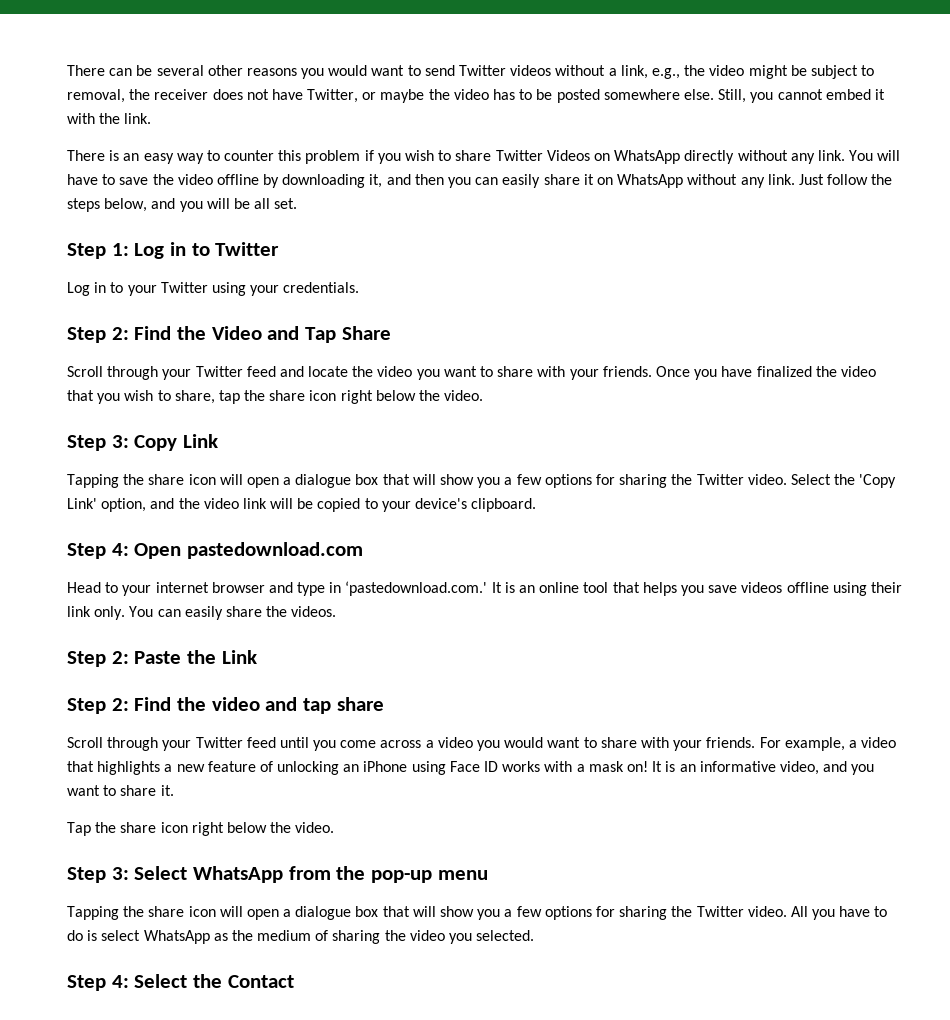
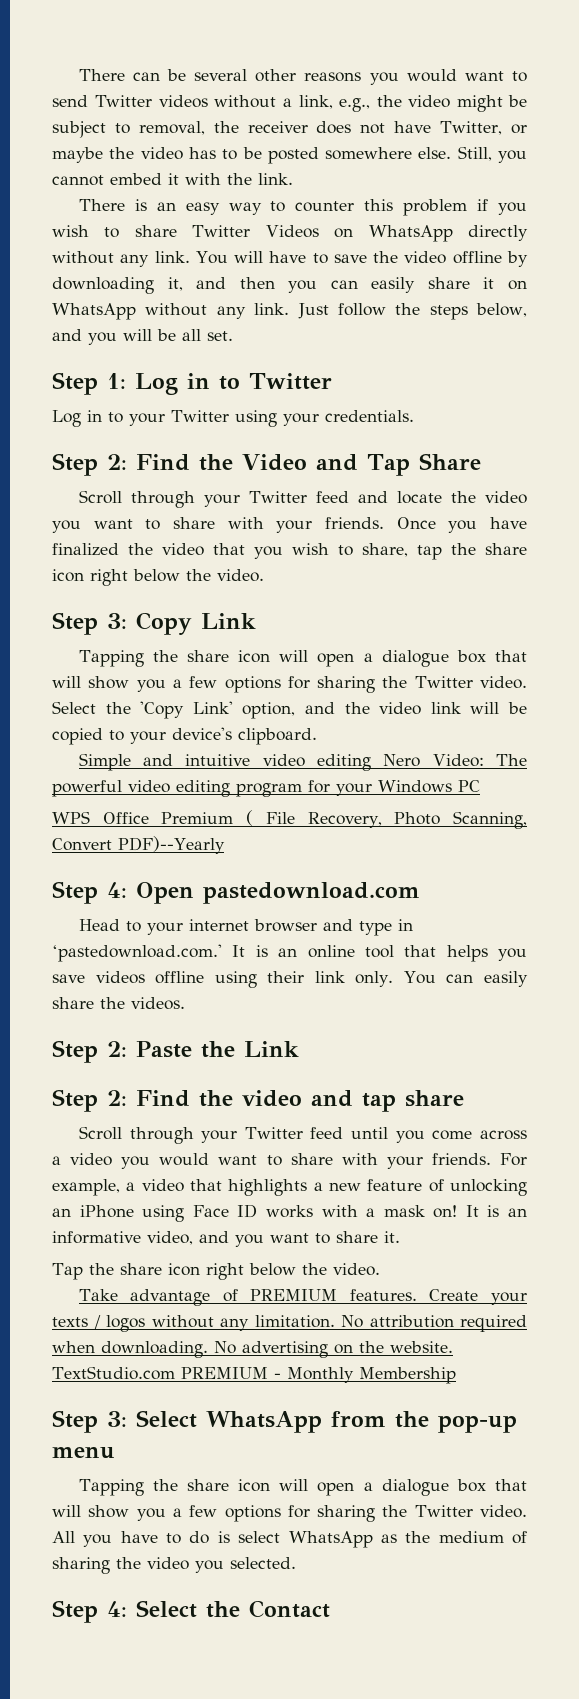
+ Simple and intuitive video editing Nero Video: The powerful video editing program for your Windows PC
+ WPS Office Premium ( File Recovery, Photo Scanning, Convert PDF)--Yearly
+ Take advantage of PREMIUM features. Create your texts / logos without any limitation. No attribution required when downloading. No advertising on the website. TextStudio.com PREMIUM - Monthly Membership

